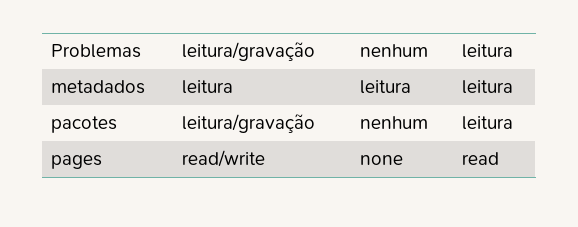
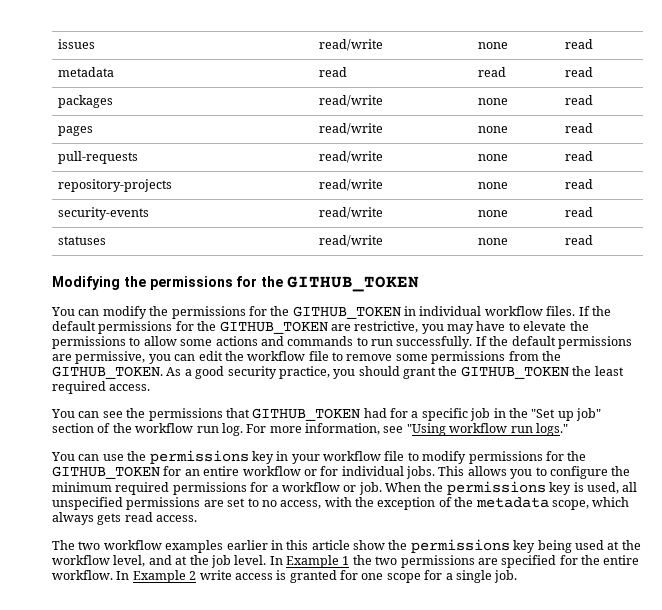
- Problemas | leitura/gravação | nenhum | leitura
- metadados | leitura | leitura | leitura
- pacotes | leitura/gravação | nenhum | leitura
+ issues | read/write | none | read
+ metadata | read | read | read
+ packages | read/write | none | read
  pages | read/write | none | read
+ pull-requests | read/write | none | read
+ repository-projects | read/write | none | read
+ security-events | read/write | none | read
+ statuses | read/write | none | read
+ Modifying the permissions for the GITHUB_TOKEN
+ You can modify the permissions for the GITHUB_TOKEN in individual workflow files. If the default permissions for the GITHUB_TOKEN are restrictive, you may have to elevate the permissions to allow some actions and commands to run successfully. If the default permissions are permissive, you can edit the workflow file to remove some permissions from the GITHUB_TOKEN. As a good security practice, you should grant the GITHUB_TOKEN the least required access.
+ You can see the permissions that GITHUB_TOKEN had for a specific job in the "Set up job" section of the workflow run log. For more information, see "Using workflow run logs."
+ You can use the permissions key in your workflow file to modify permissions for the GITHUB_TOKEN for an entire workflow or for individual jobs. This allows you to configure the minimum required permissions for a workflow or job. When the permissions key is used, all unspecified permissions are set to no access, with the exception of the metadata scope, which always gets read access.
+ The two workflow examples earlier in this article show the permissions key being used at the workflow level, and at the job level. In Example 1 the two permissions are specified for the entire workflow. In Example 2 write access is granted for one scope for a single job.

